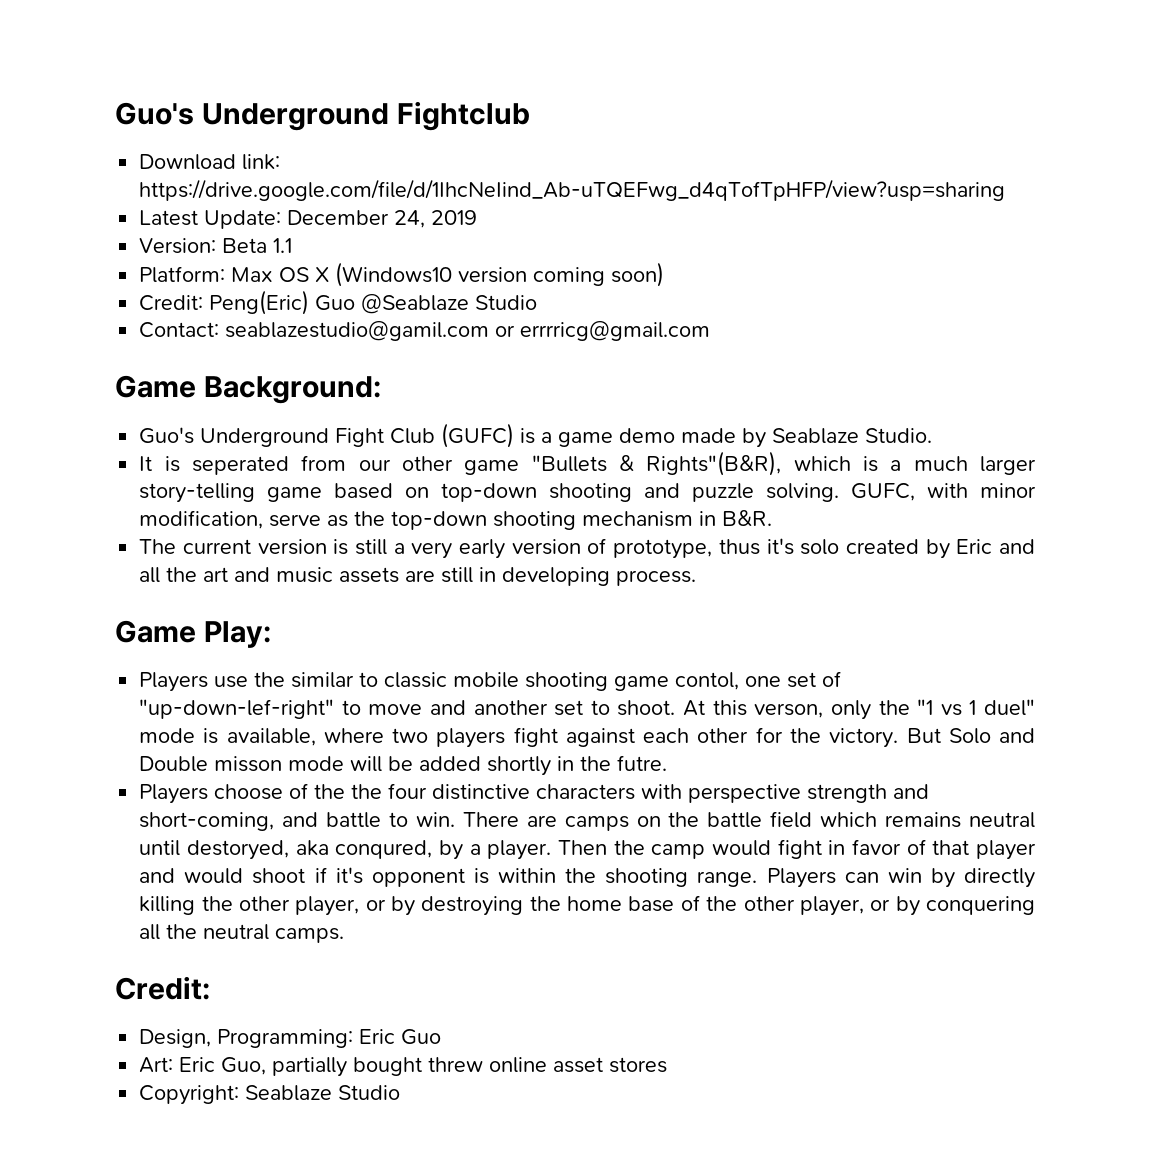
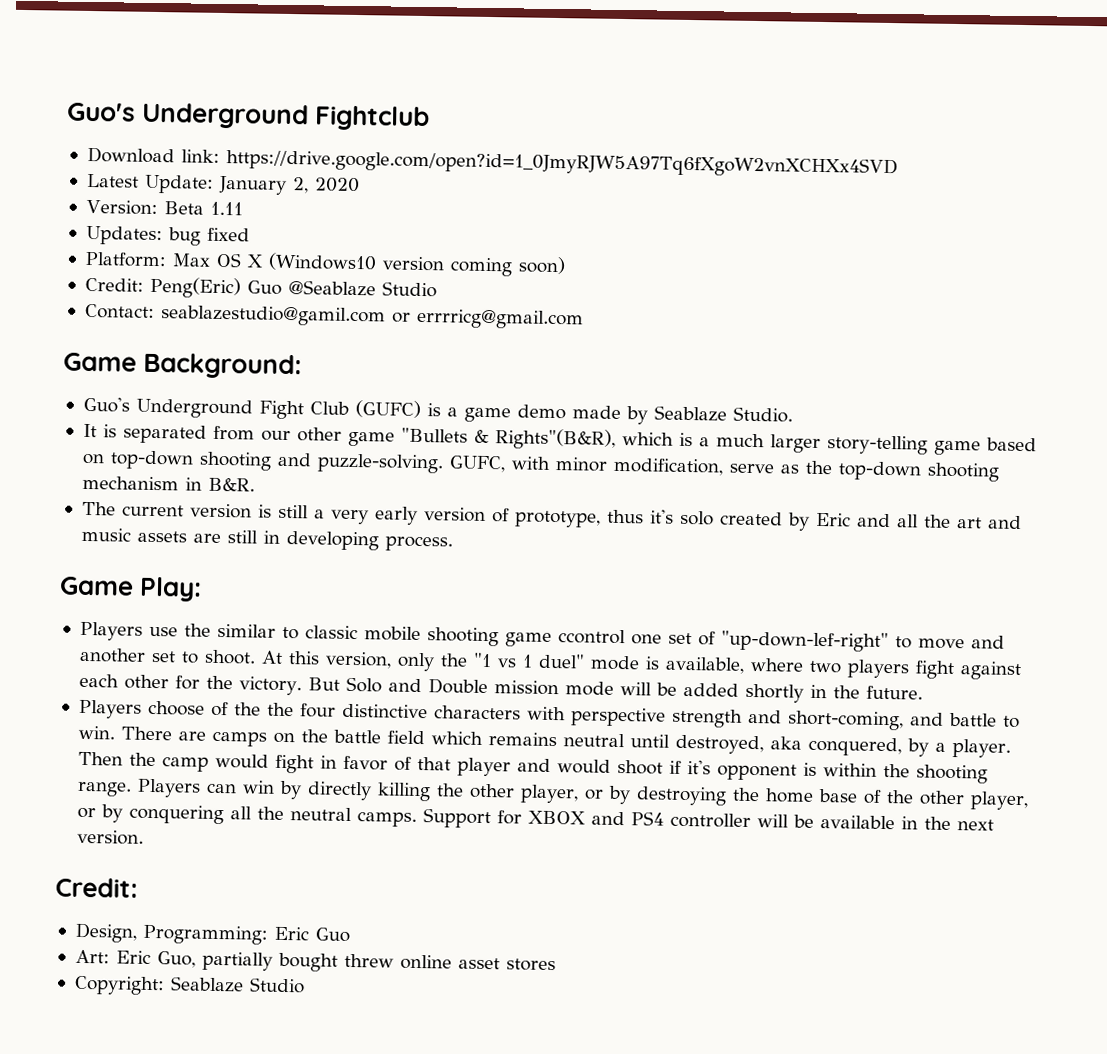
- Download link: https://drive.google.com/file/d/1IhcNeIind_Ab-uTQEFwg_d4qTofTpHFP/view?usp=sharing
+ Download link: https://drive.google.com/open?id=1_0JmyRJW5A97Tq6fXgoW2vnXCHXx4SVD
- Latest Update: December 24, 2019
+ Latest Update: January 2, 2020
- Version: Beta 1.1
+ Version: Beta 1.11
+ Updates: bug fixed
- It is seperated from our other game "Bullets & Rights"(B&R), which is a much larger story-telling game based on top-down shooting and puzzle solving.
+ It is separated from our other game "Bullets & Rights"(B&R), which is a much larger story-telling game based on top-down shooting and puzzle-solving.
- Players use the similar to classic mobile shooting game contol, one set of "up-down-lef-right" to move and another set to shoot.
+ Players use the similar to classic mobile shooting game ccontrol one set of "up-down-lef-right" to move and another set to shoot.
- At this verson, only the "1 vs 1 duel" mode is available, where two players fight against each other for the victory.
+ At this version, only the "1 vs 1 duel" mode is available, where two players fight against each other for the victory.
- But Solo and Double misson mode will be added shortly in the futre.
+ But Solo and Double mission mode will be added shortly in the future.
- There are camps on the battle field which remains neutral until destoryed, aka conqured, by a player.
+ There are camps on the battle field which remains neutral until destroyed, aka conquered, by a player.
+ Support for XBOX and PS4 controller will be available in the next version.

